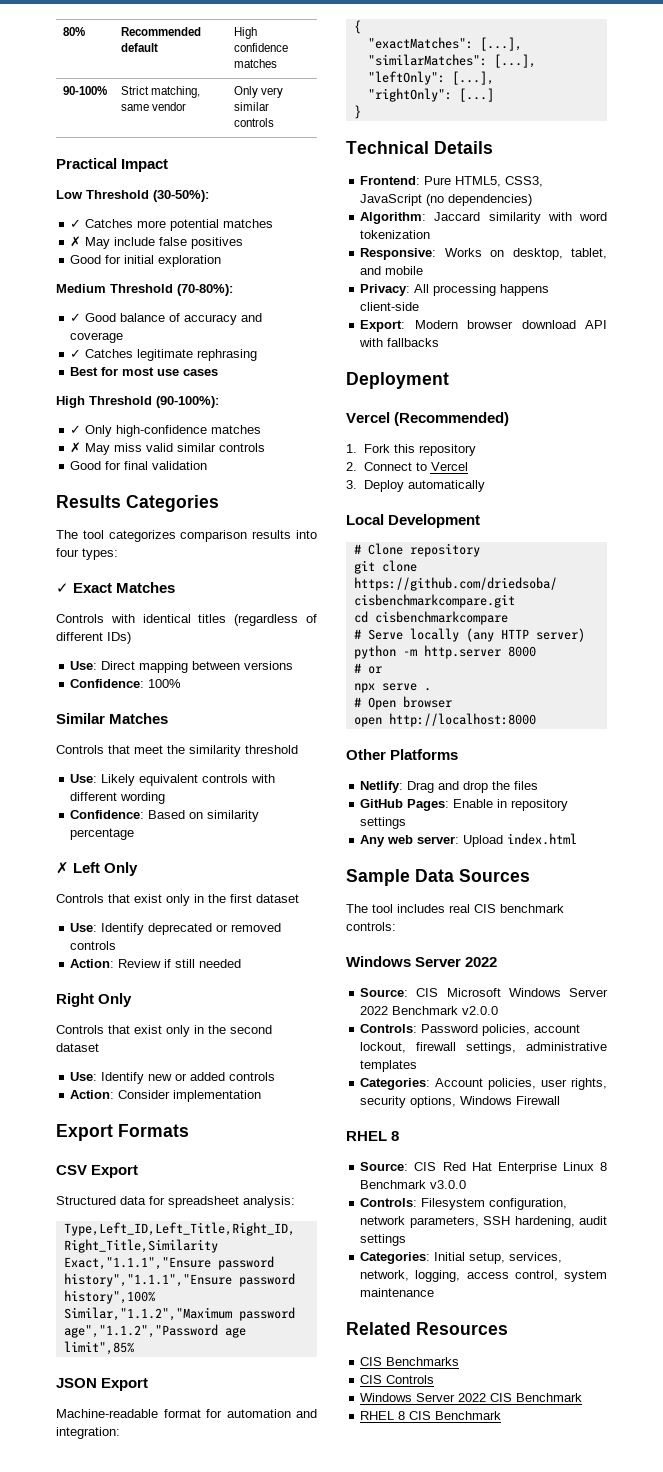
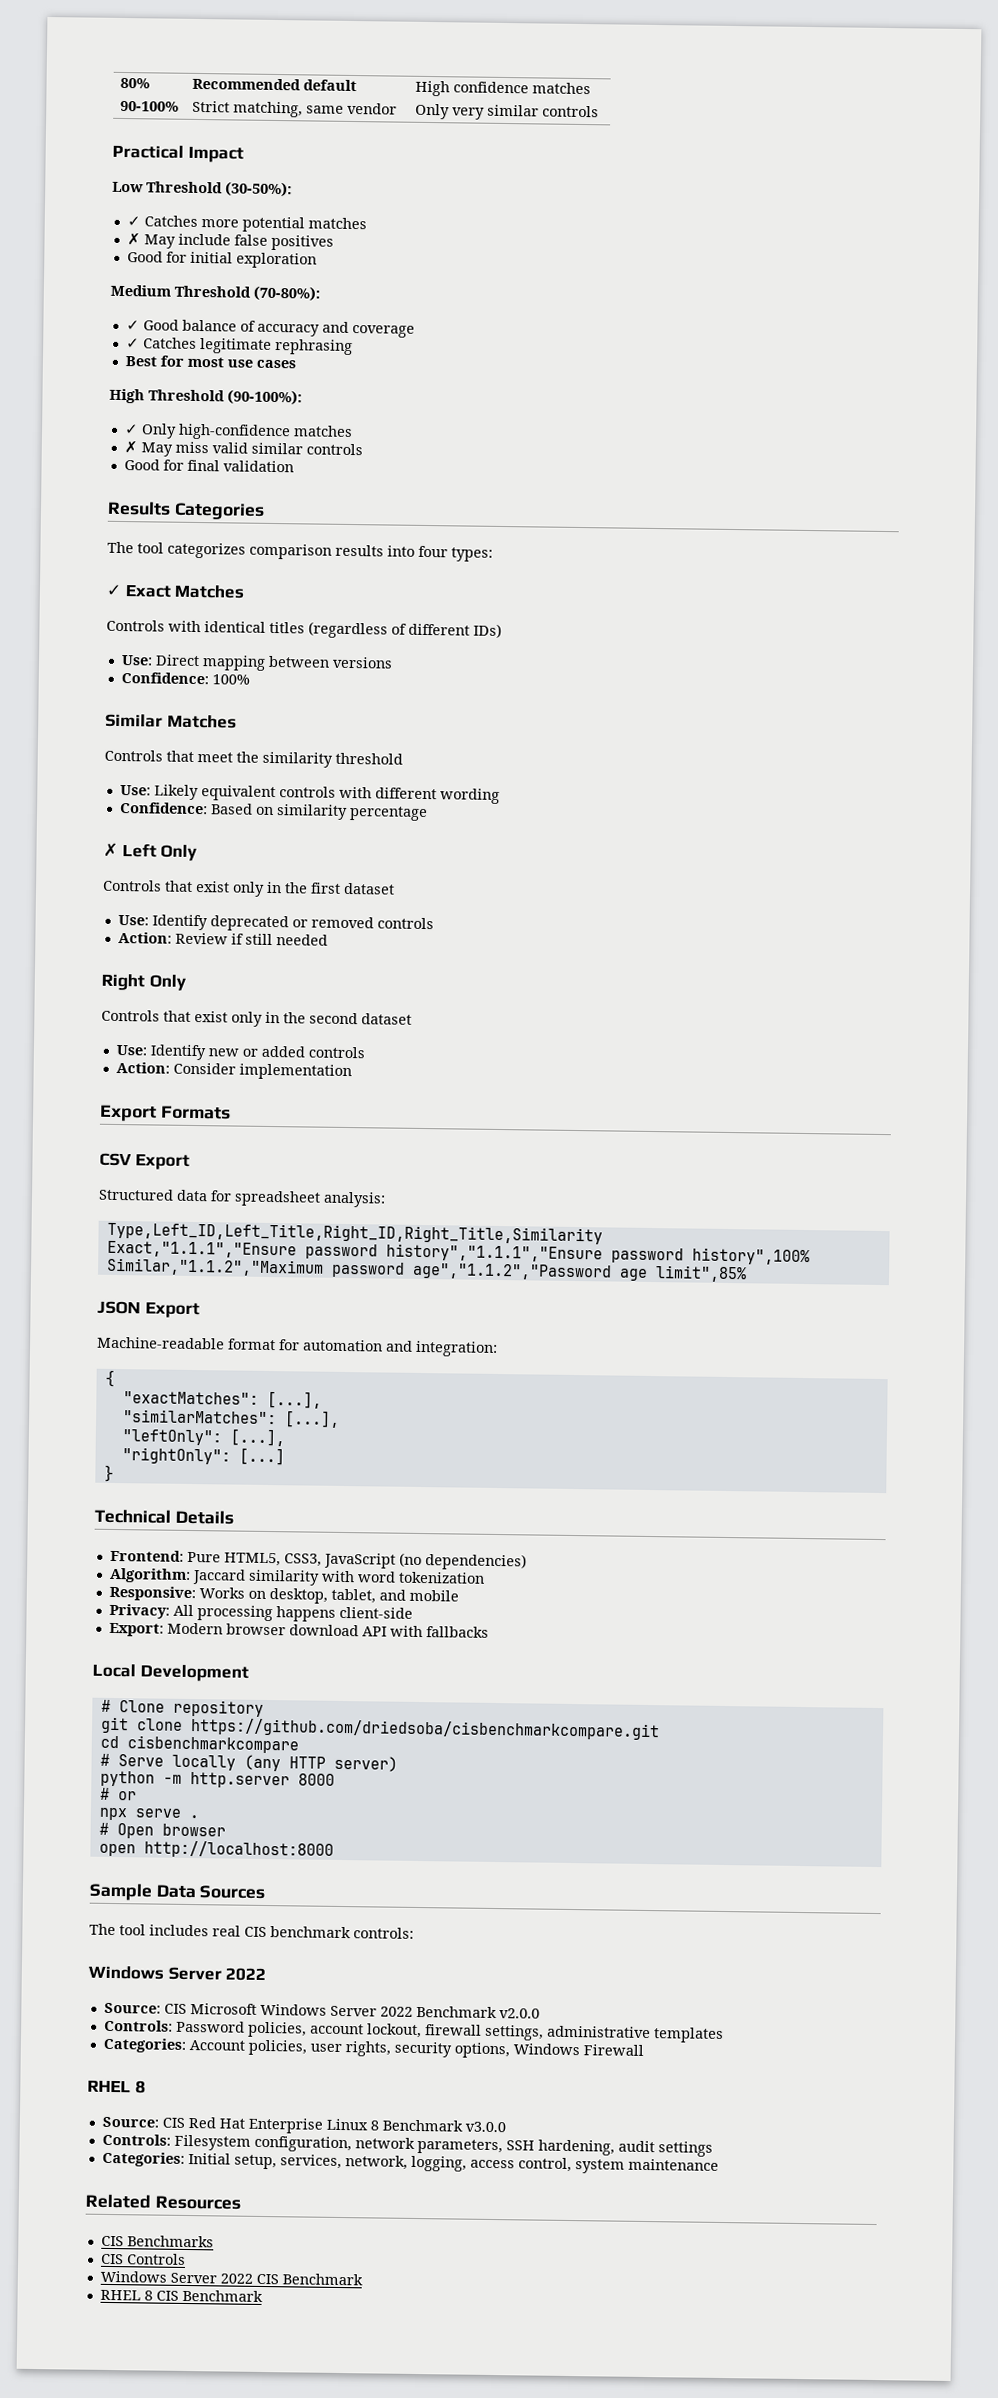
- Deployment
- Vercel (Recommended)
- 1. Fork this repository
- 2. Connect to Vercel
- 3. Deploy automatically
- Other Platforms
- Netlify: Drag and drop the files
- GitHub Pages: Enable in repository settings
- Any web server: Upload index.html

